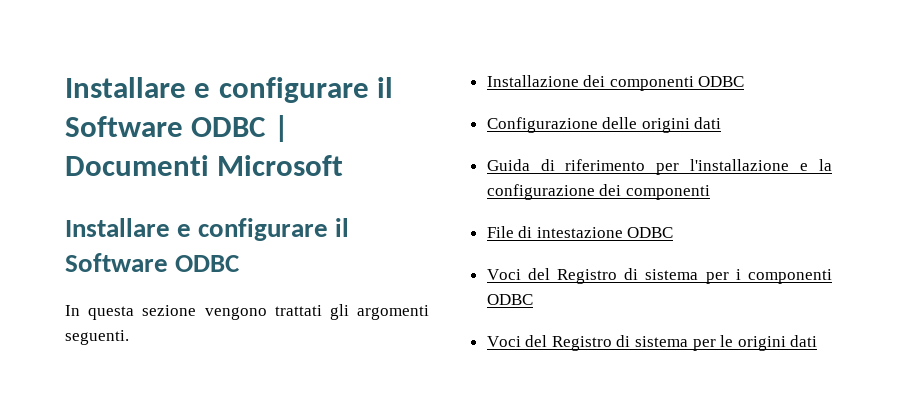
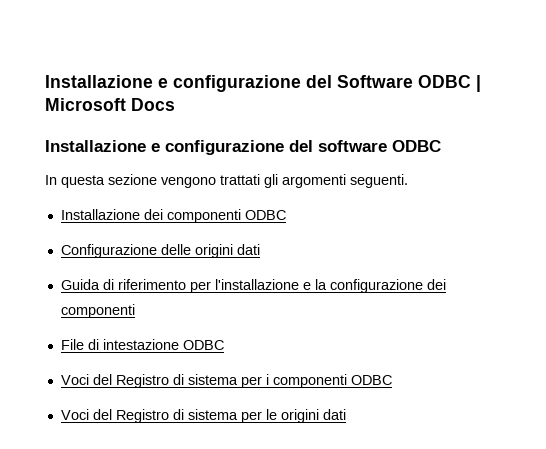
- Installare e configurare il Software ODBC | Documenti Microsoft
- Installare e configurare il Software ODBC
+ Installazione e configurazione del Software ODBC | Microsoft Docs
+ Installazione e configurazione del software ODBC

